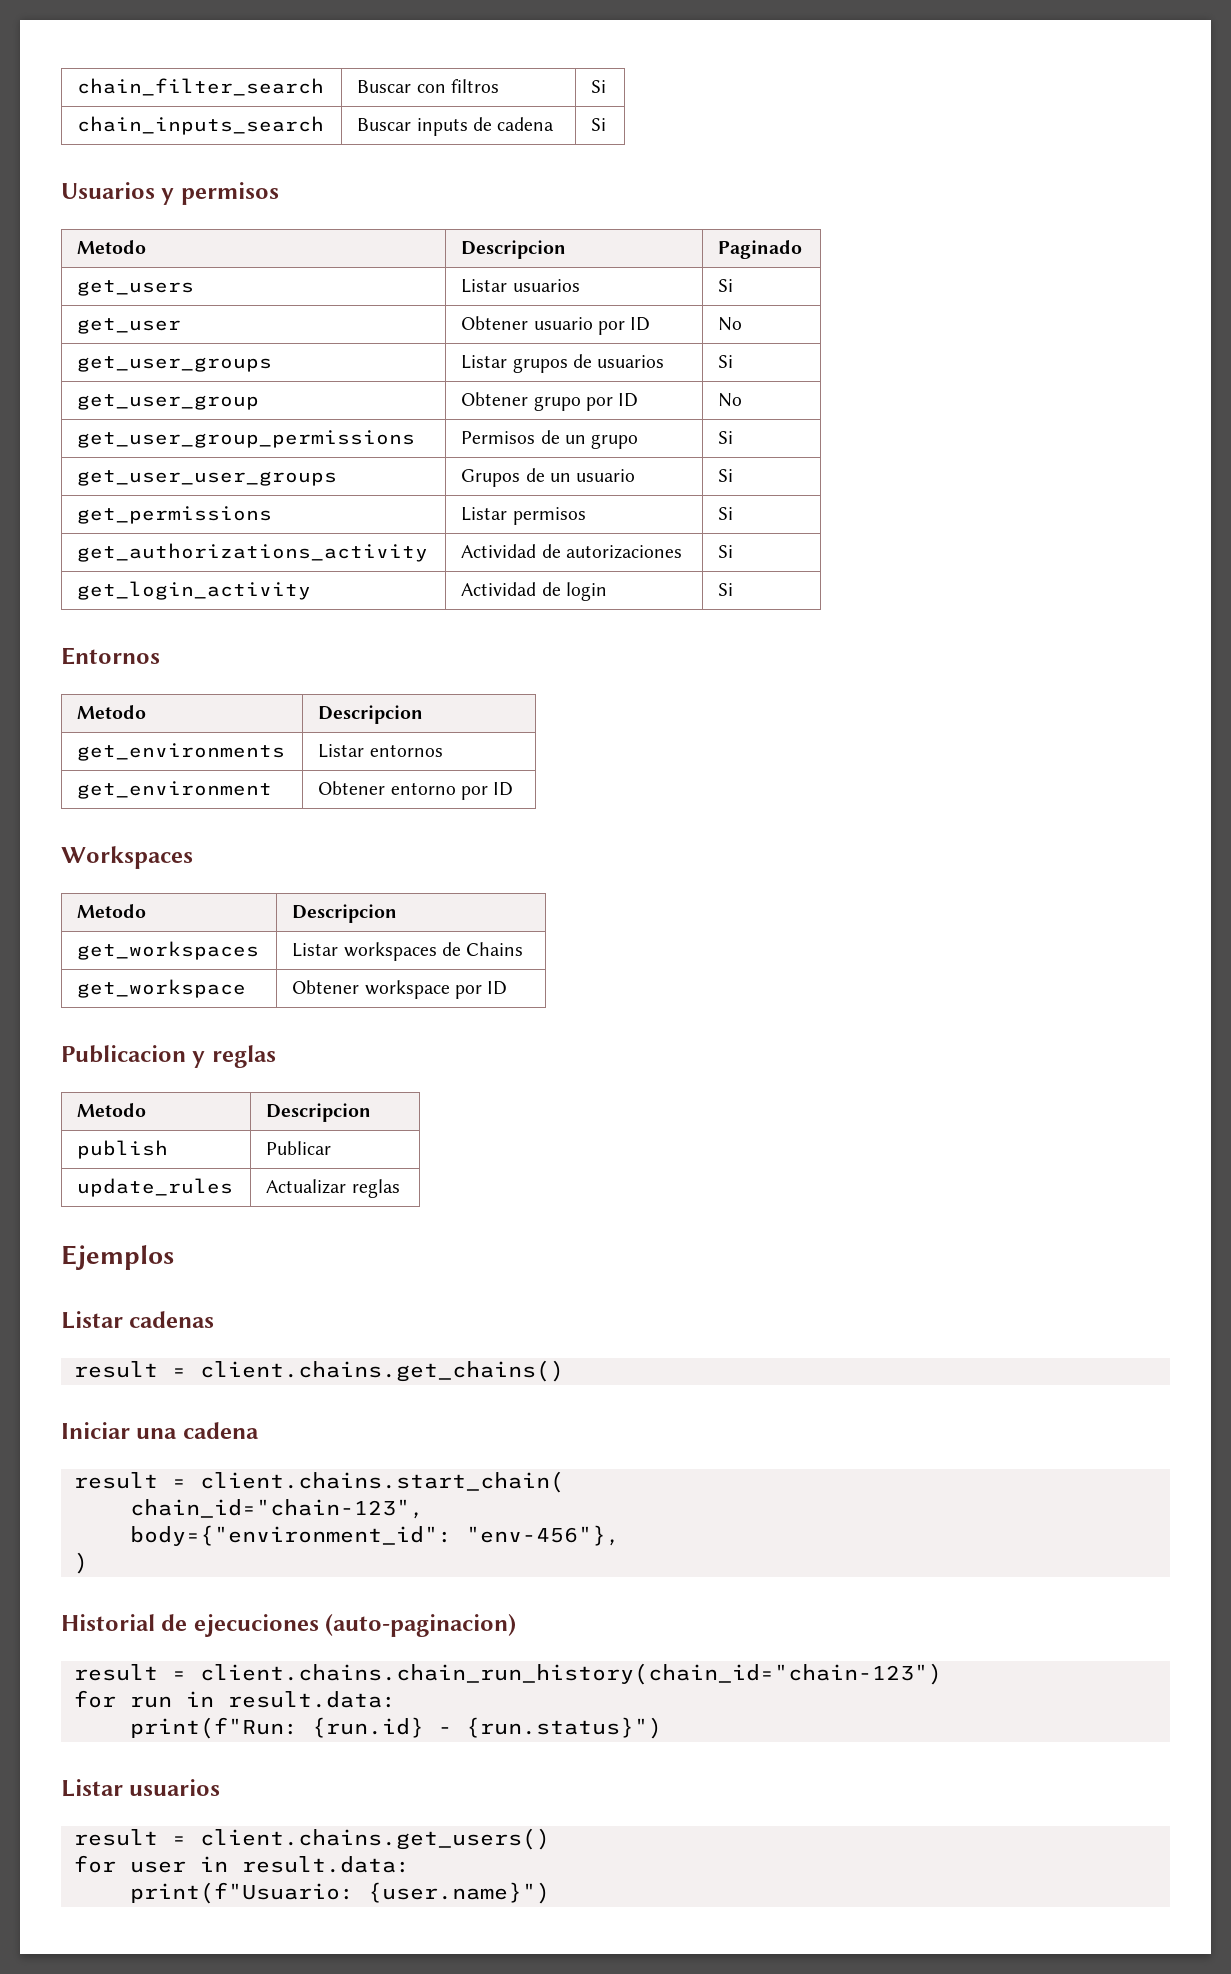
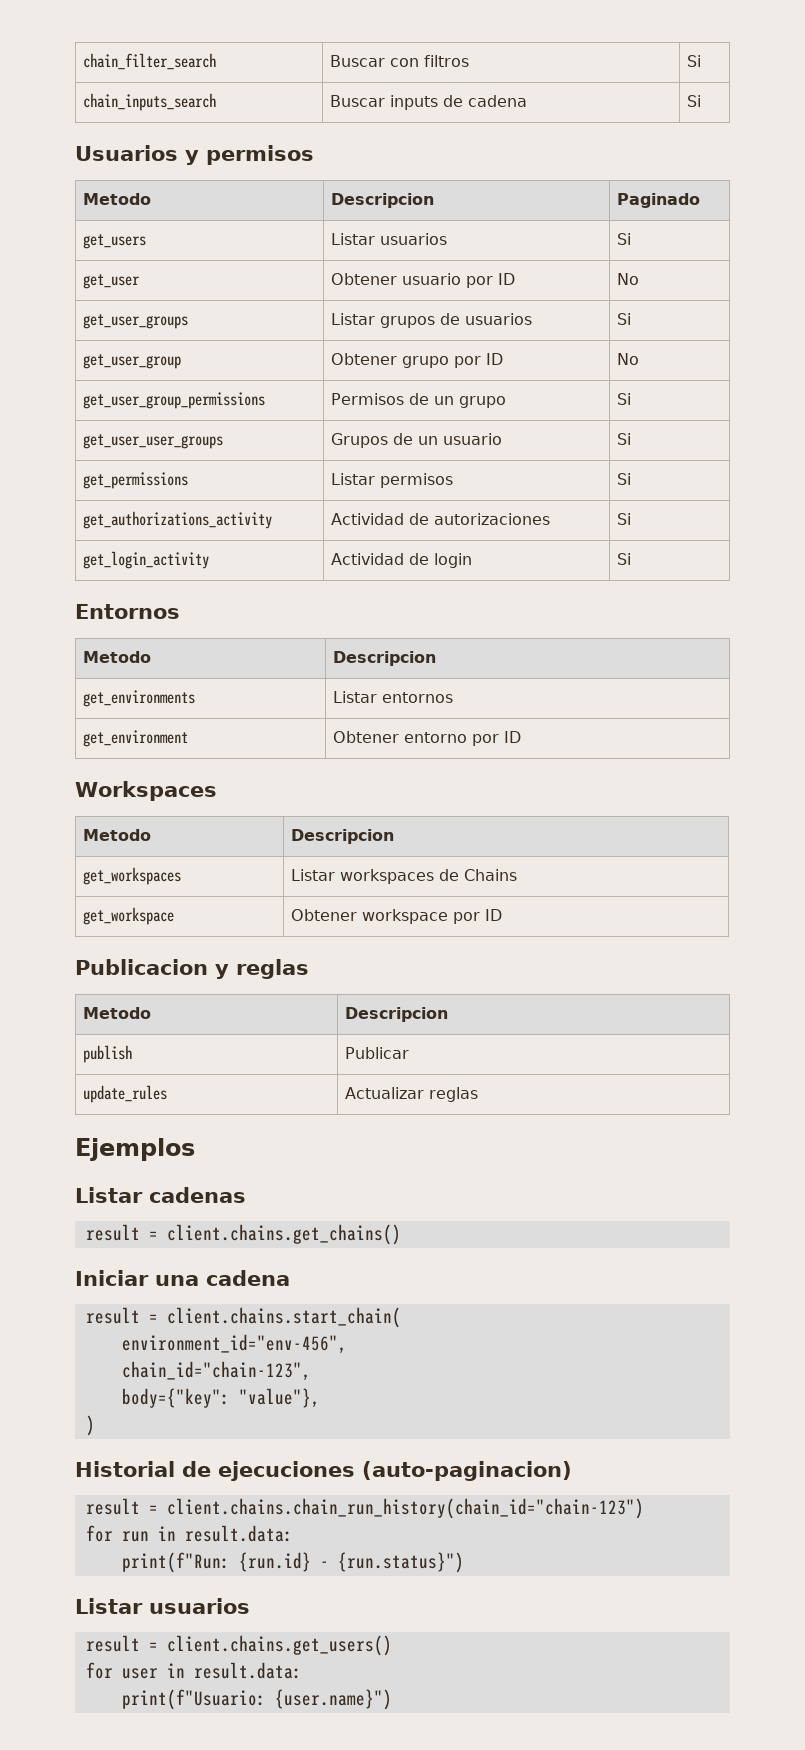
+ environment_id="env-456",
- body={"environment_id": "env-456"},
+ body={"key": "value"},

